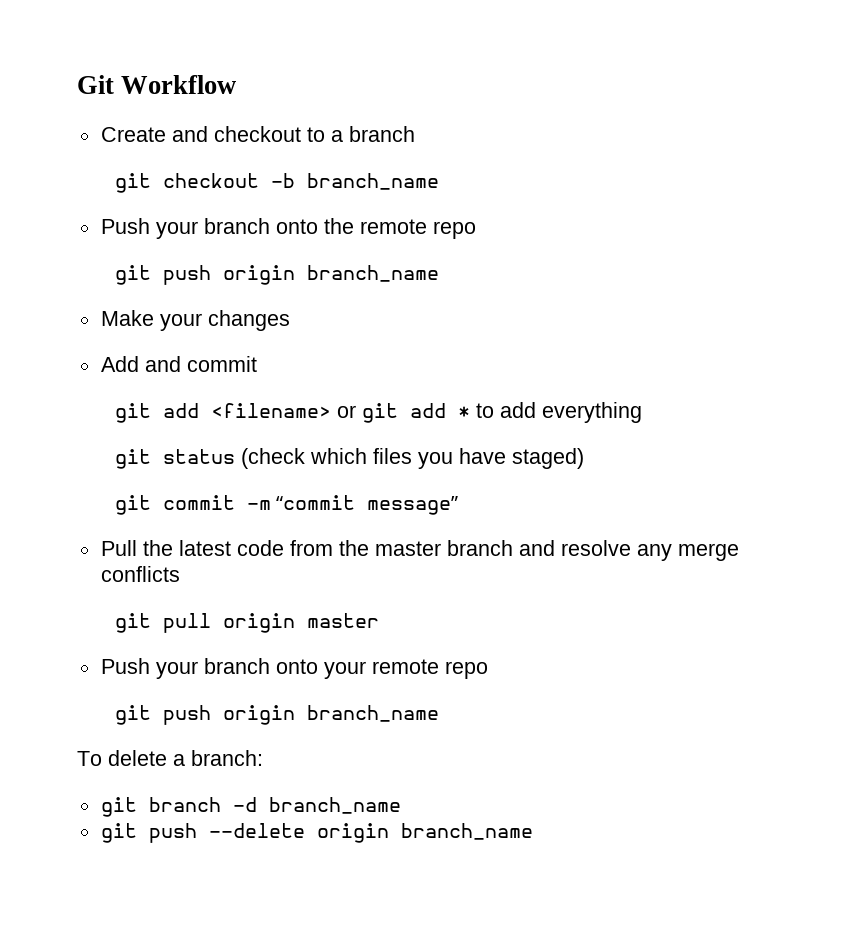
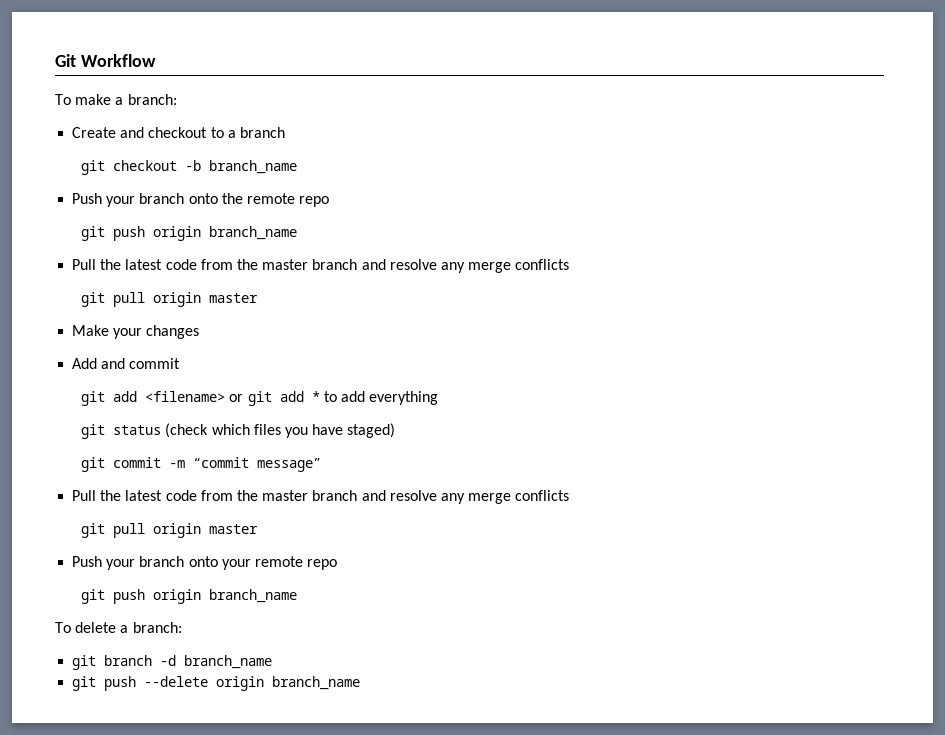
+ To make a branch:
  Push your branch onto the remote repo
  git push origin branch_name
+ Pull the latest code from the master branch and resolve any merge conflicts
+ git pull origin master

